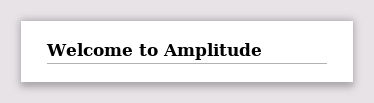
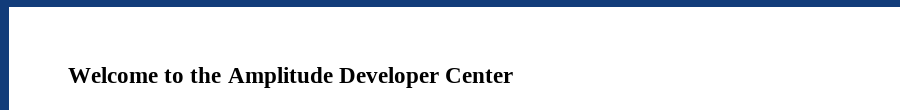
- Welcome to Amplitude
+ Welcome to the Amplitude Developer Center

